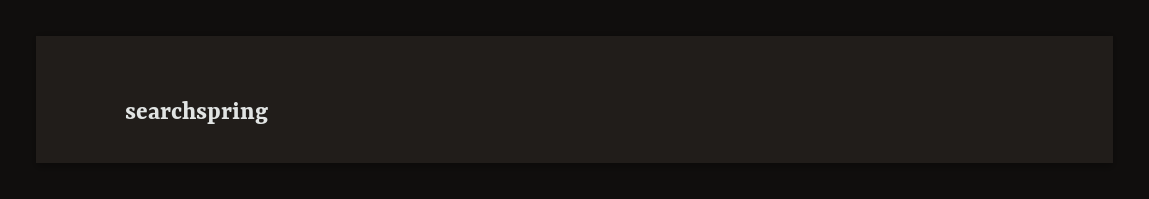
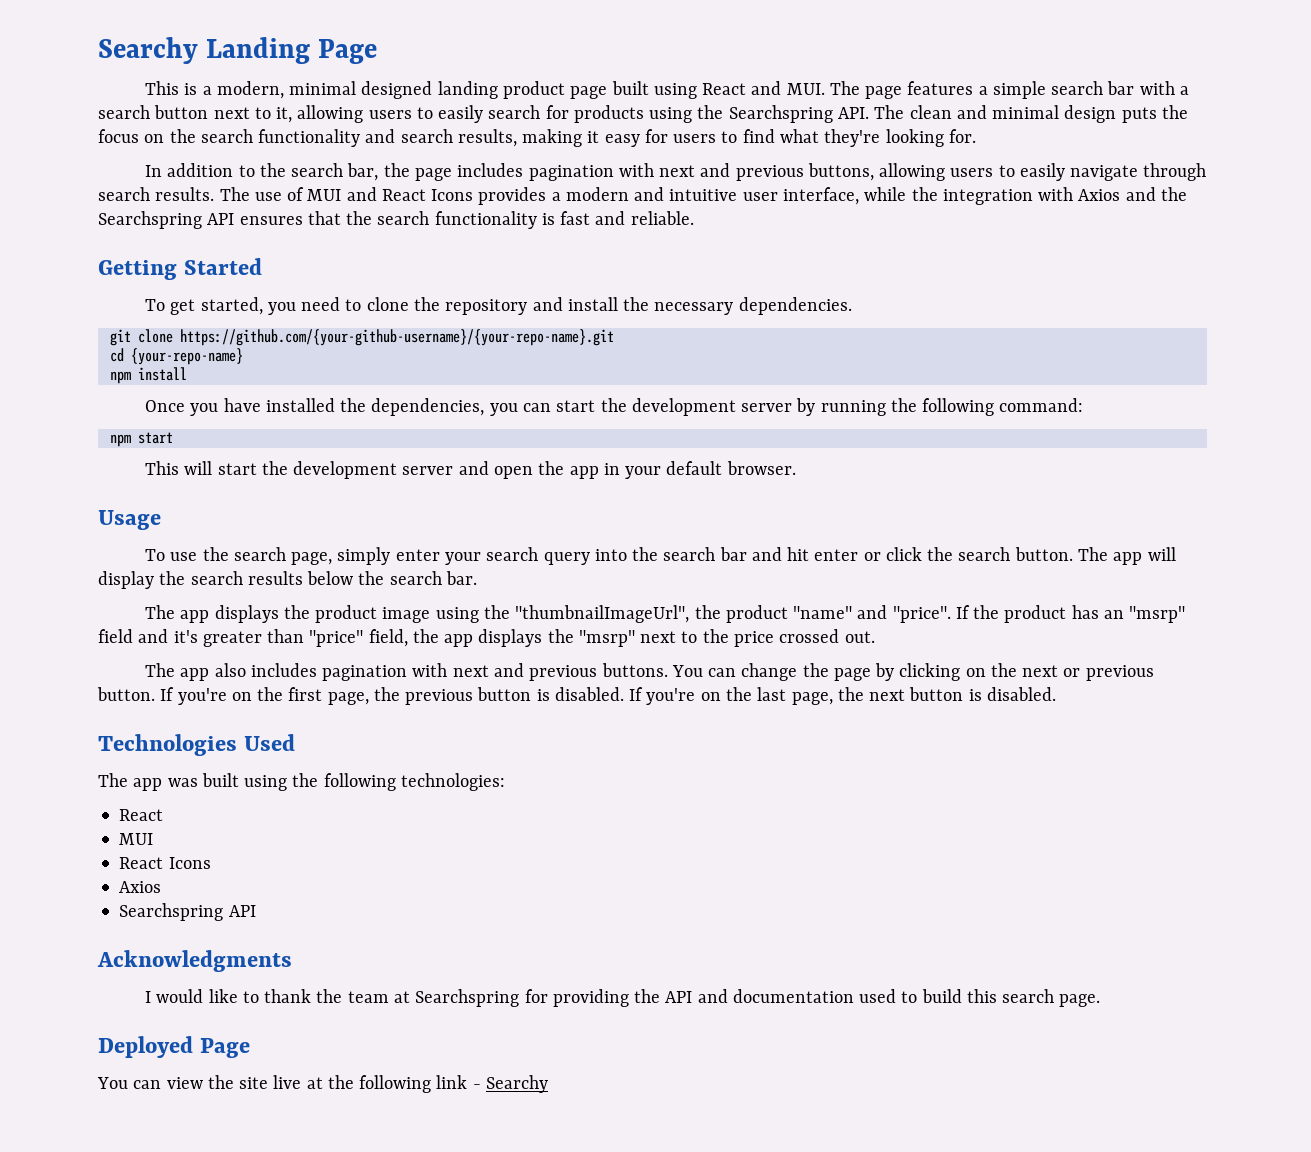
- searchspring
+ Searchy Landing Page
+ This is a modern, minimal designed landing product page built using React and MUI. The page features a simple search bar with a search button next to it, allowing users to easily search for products using the Searchspring API. The clean and minimal design puts the focus on the search functionality and search results, making it easy for users to find what they're looking for.
+ In addition to the search bar, the page includes pagination with next and previous buttons, allowing users to easily navigate through search results. The use of MUI and React Icons provides a modern and intuitive user interface, while the integration with Axios and the Searchspring API ensures that the search functionality is fast and reliable.
+ Getting Started
+ To get started, you need to clone the repository and install the necessary dependencies.
+ git clone https://github.com/{your-github-username}/{your-repo-name}.git
+ cd {your-repo-name}
+ npm install
+ Once you have installed the dependencies, you can start the development server by running the following command:
+ npm start
+ This will start the development server and open the app in your default browser.
+ Usage
+ To use the search page, simply enter your search query into the search bar and hit enter or click the search button. The app will display the search results below the search bar.
+ The app displays the product image using the "thumbnailImageUrl", the product "name" and "price". If the product has an "msrp" field and it's greater than "price" field, the app displays the "msrp" next to the price crossed out.
+ The app also includes pagination with next and previous buttons. You can change the page by clicking on the next or previous button. If you're on the first page, the previous button is disabled. If you're on the last page, the next button is disabled.
+ Technologies Used
+ The app was built using the following technologies:
+ React
+ MUI
+ React Icons
+ Axios
+ Searchspring API
+ Acknowledgments
+ I would like to thank the team at Searchspring for providing the API and documentation used to build this search page.
+ Deployed Page
+ You can view the site live at the following link - Searchy

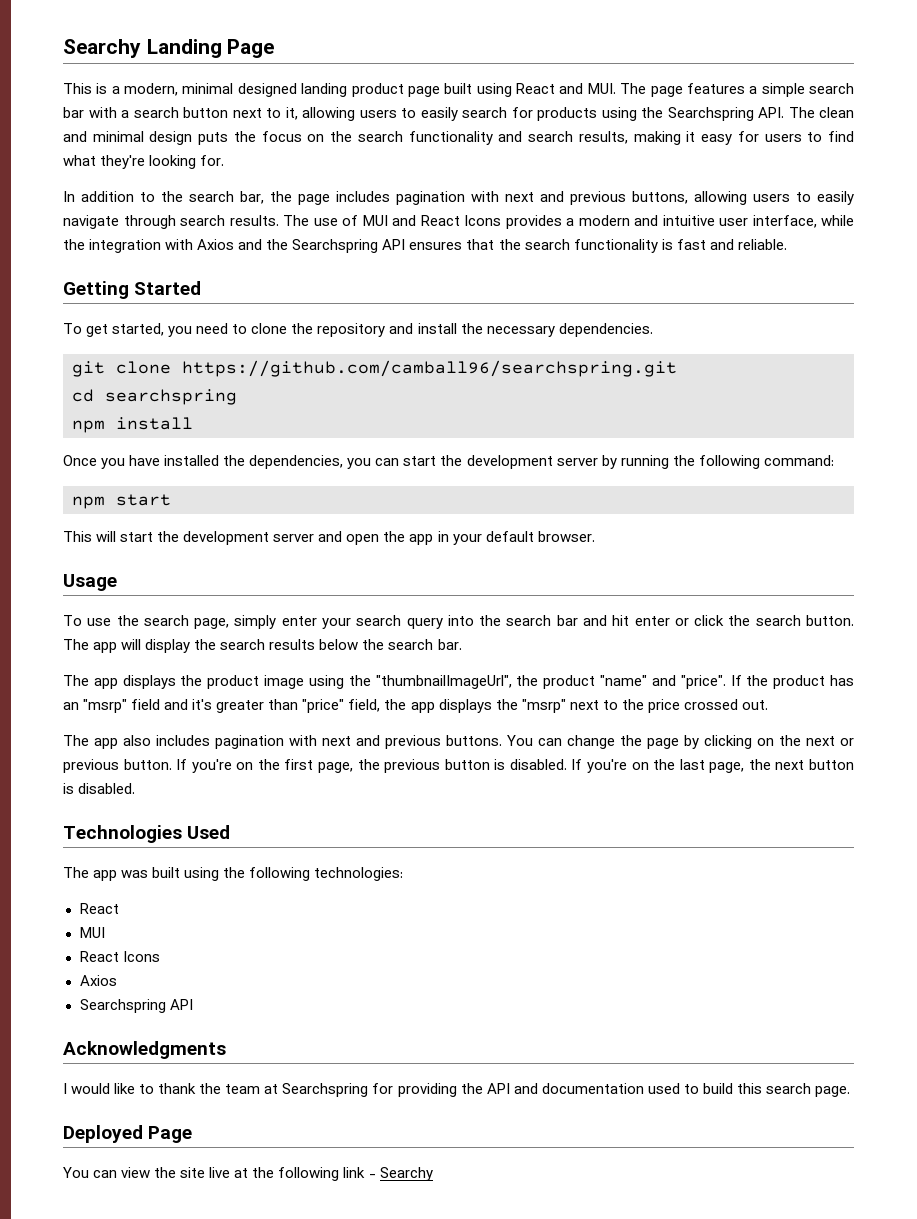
- git clone https://github.com/{your-github-username}/{your-repo-name}.git
+ git clone https://github.com/camball96/searchspring.git
- cd {your-repo-name}
+ cd searchspring

